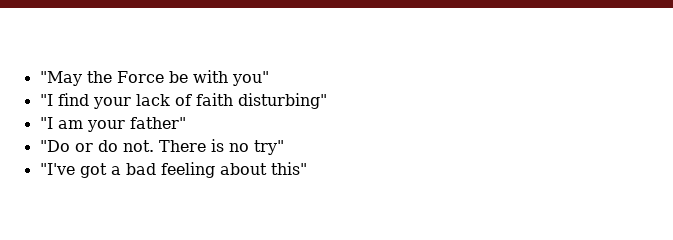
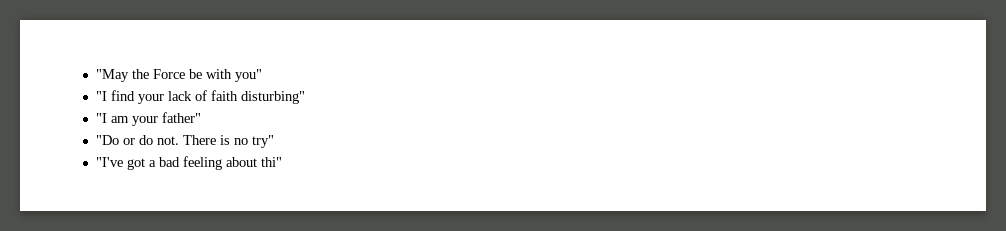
- "I've got a bad feeling about this"
+ "I've got a bad feeling about thi"

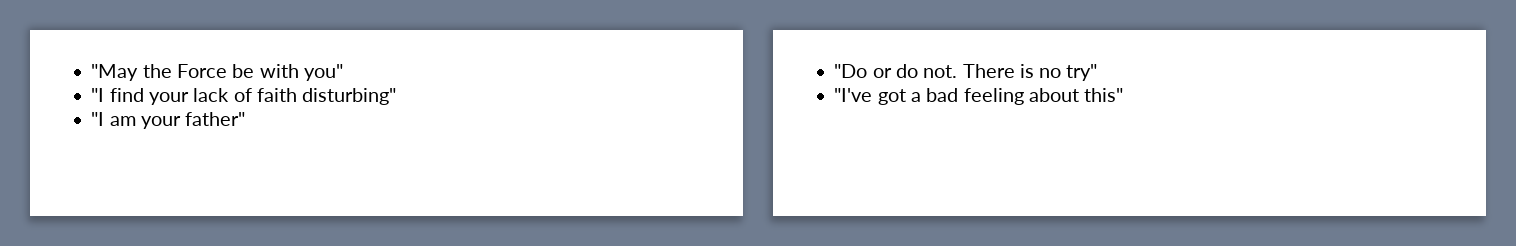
- "I've got a bad feeling about thi"
+ "I've got a bad feeling about this"

